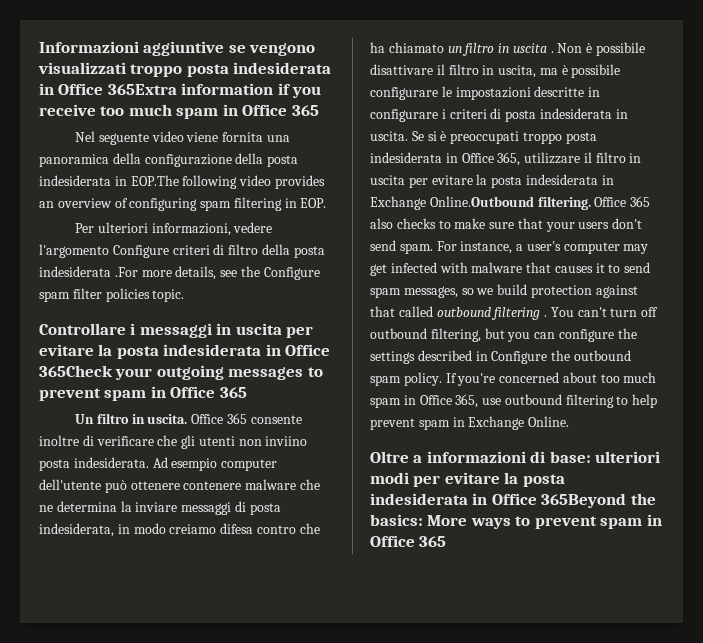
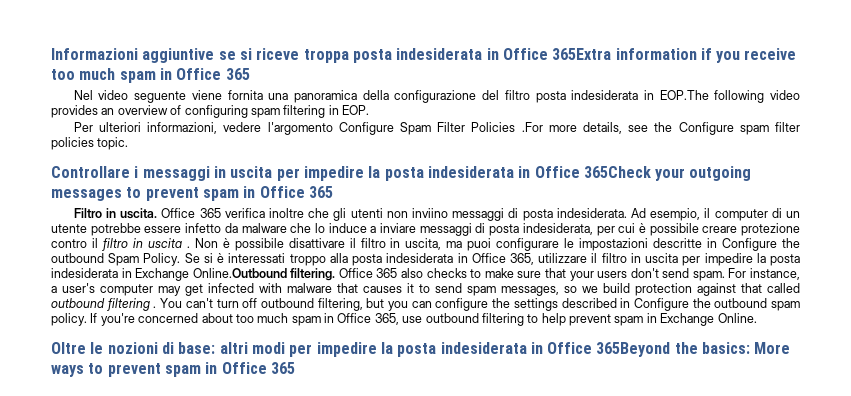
- Informazioni aggiuntive se vengono visualizzati troppo posta indesiderata in Office 365Extra information if you receive too much spam in Office 365
+ Informazioni aggiuntive se si riceve troppa posta indesiderata in Office 365Extra information if you receive too much spam in Office 365
- Nel seguente video viene fornita una panoramica della configurazione della posta indesiderata in EOP.The following video provides an overview of configuring spam filtering in EOP.
+ Nel video seguente viene fornita una panoramica della configurazione del filtro posta indesiderata in EOP.The following video provides an overview of configuring spam filtering in EOP.
- Per ulteriori informazioni, vedere l'argomento Configure criteri di filtro della posta indesiderata .For more details, see the Configure spam filter policies topic.
+ Per ulteriori informazioni, vedere l'argomento Configure Spam Filter Policies .For more details, see the Configure spam filter policies topic.
- Controllare i messaggi in uscita per evitare la posta indesiderata in Office 365Check your outgoing messages to prevent spam in Office 365
+ Controllare i messaggi in uscita per impedire la posta indesiderata in Office 365Check your outgoing messages to prevent spam in Office 365
- Un filtro in uscita.
+ Filtro in uscita.
- Office 365 consente inoltre di verificare che gli utenti non inviino posta indesiderata.
+ Office 365 verifica inoltre che gli utenti non inviino messaggi di posta indesiderata.
- Ad esempio computer dell'utente può ottenere contenere malware che ne determina la inviare messaggi di posta indesiderata, in modo creiamo difesa contro che ha chiamato un filtro in uscita .
+ Ad esempio, il computer di un utente potrebbe essere infetto da malware che lo induce a inviare messaggi di posta indesiderata, per cui è possibile creare protezione contro il filtro in uscita .
- Non è possibile disattivare il filtro in uscita, ma è possibile configurare le impostazioni descritte in configurare i criteri di posta indesiderata in uscita. Se si è preoccupati troppo posta indesiderata in Office 365, utilizzare il filtro in uscita per evitare la posta indesiderata in Exchange Online.Outbound filtering.
+ Non è possibile disattivare il filtro in uscita, ma puoi configurare le impostazioni descritte in Configure the outbound Spam Policy. Se si è interessati troppo alla posta indesiderata in Office 365, utilizzare il filtro in uscita per impedire la posta indesiderata in Exchange Online.Outbound filtering.
- Oltre a informazioni di base: ulteriori modi per evitare la posta indesiderata in Office 365Beyond the basics: More ways to prevent spam in Office 365
+ Oltre le nozioni di base: altri modi per impedire la posta indesiderata in Office 365Beyond the basics: More ways to prevent spam in Office 365

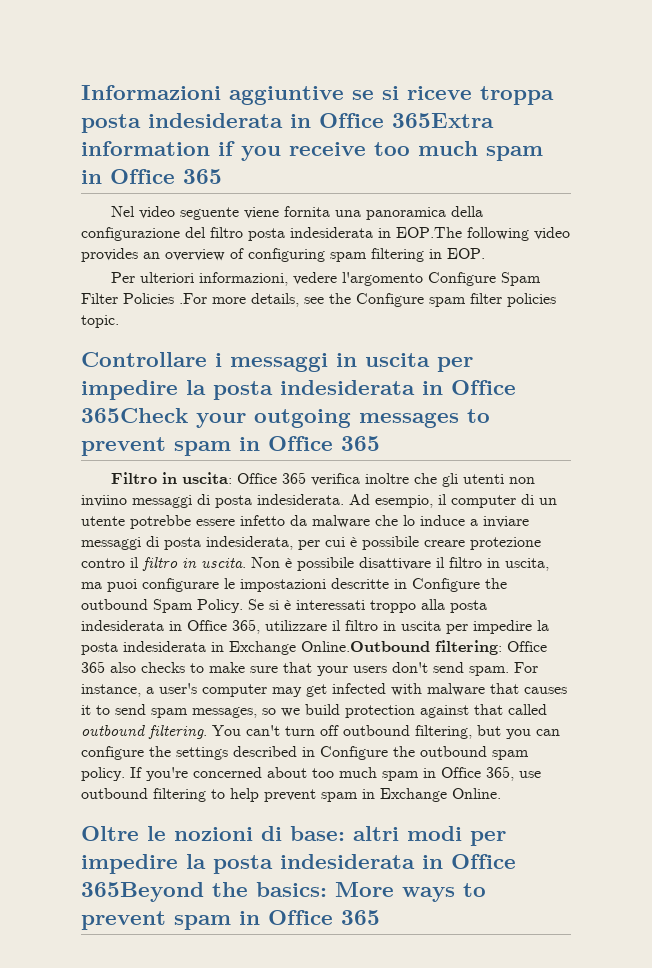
- Filtro in uscita. Office 365 verifica inoltre che gli utenti non inviino messaggi di posta indesiderata.
+ Filtro in uscita: Office 365 verifica inoltre che gli utenti non inviino messaggi di posta indesiderata.
- Ad esempio, il computer di un utente potrebbe essere infetto da malware che lo induce a inviare messaggi di posta indesiderata, per cui è possibile creare protezione contro il filtro in uscita .
+ Ad esempio, il computer di un utente potrebbe essere infetto da malware che lo induce a inviare messaggi di posta indesiderata, per cui è possibile creare protezione contro il filtro in uscita.
- Se si è interessati troppo alla posta indesiderata in Office 365, utilizzare il filtro in uscita per impedire la posta indesiderata in Exchange Online.Outbound filtering. Office 365 also checks to make sure that your users don't send spam.
+ Se si è interessati troppo alla posta indesiderata in Office 365, utilizzare il filtro in uscita per impedire la posta indesiderata in Exchange Online.Outbound filtering: Office 365 also checks to make sure that your users don't send spam.
- For instance, a user's computer may get infected with malware that causes it to send spam messages, so we build protection against that called outbound filtering .
+ For instance, a user's computer may get infected with malware that causes it to send spam messages, so we build protection against that called outbound filtering.

